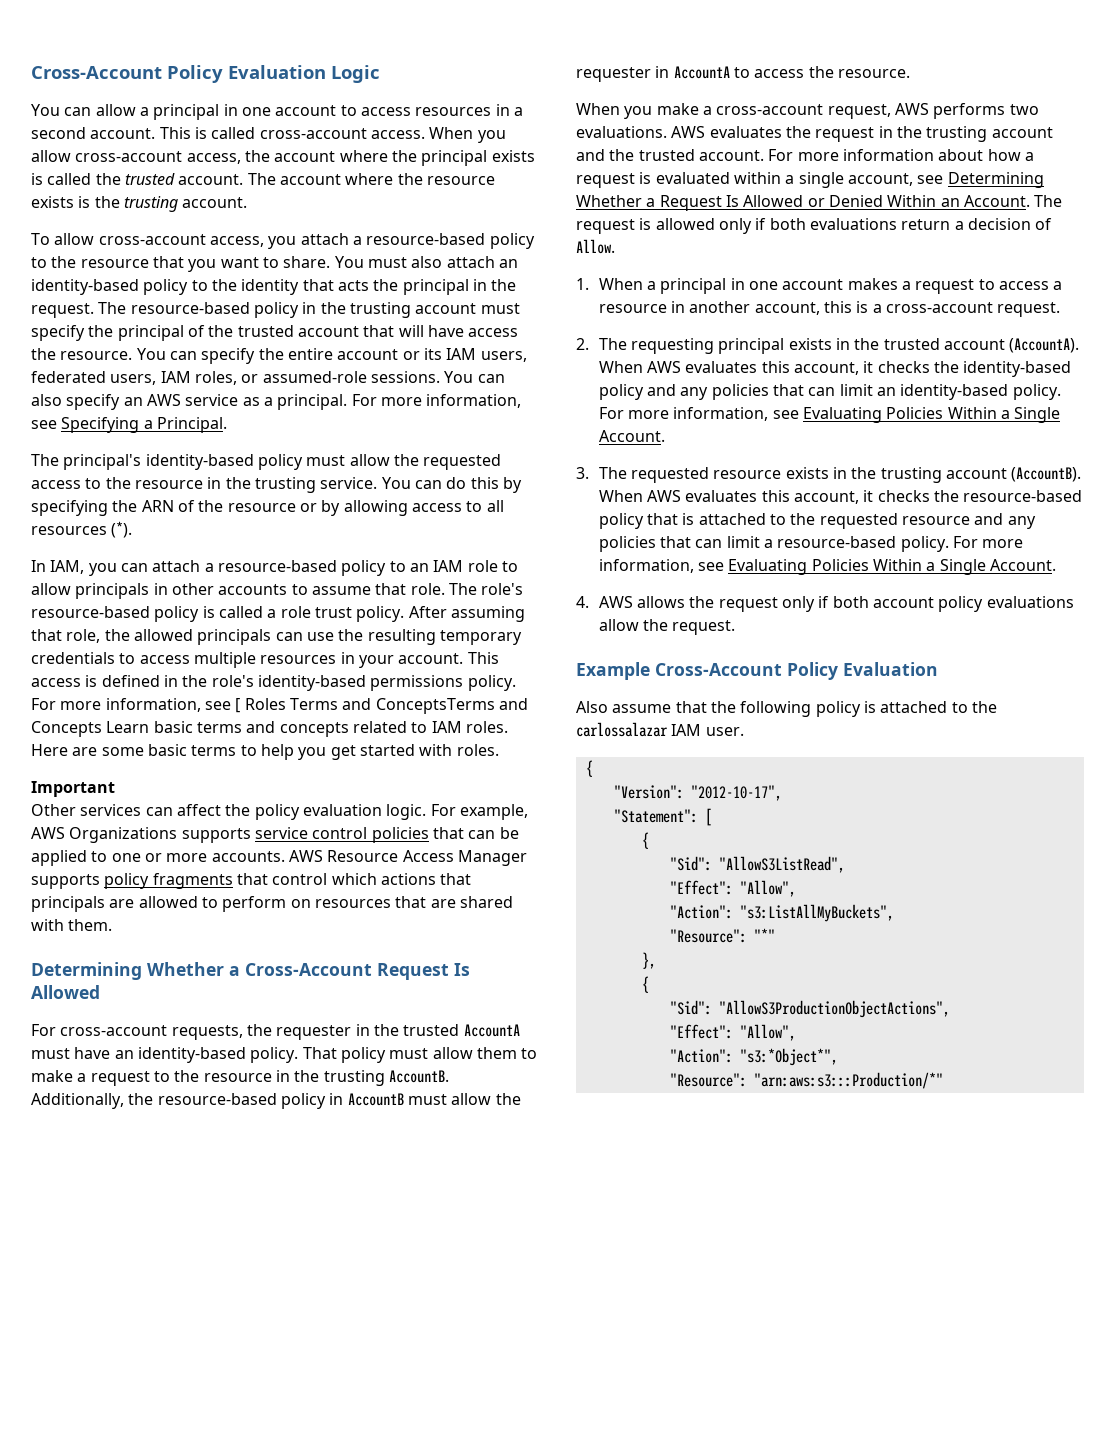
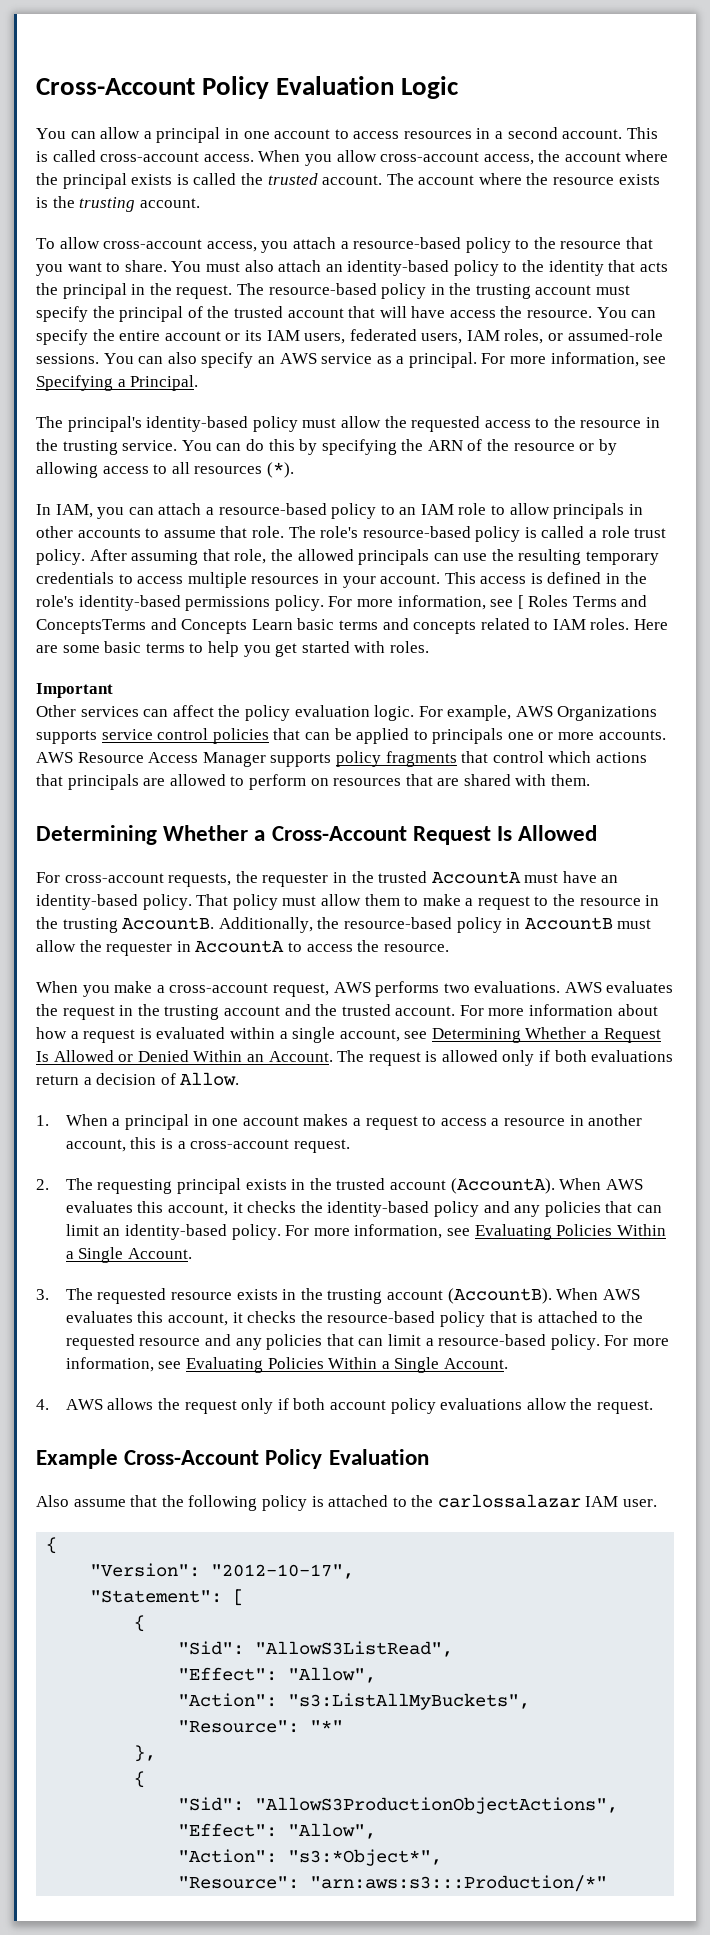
- For example, AWS Organizations supports service control policies that can be applied to one or more accounts.
+ For example, AWS Organizations supports service control policies that can be applied to principals one or more accounts.

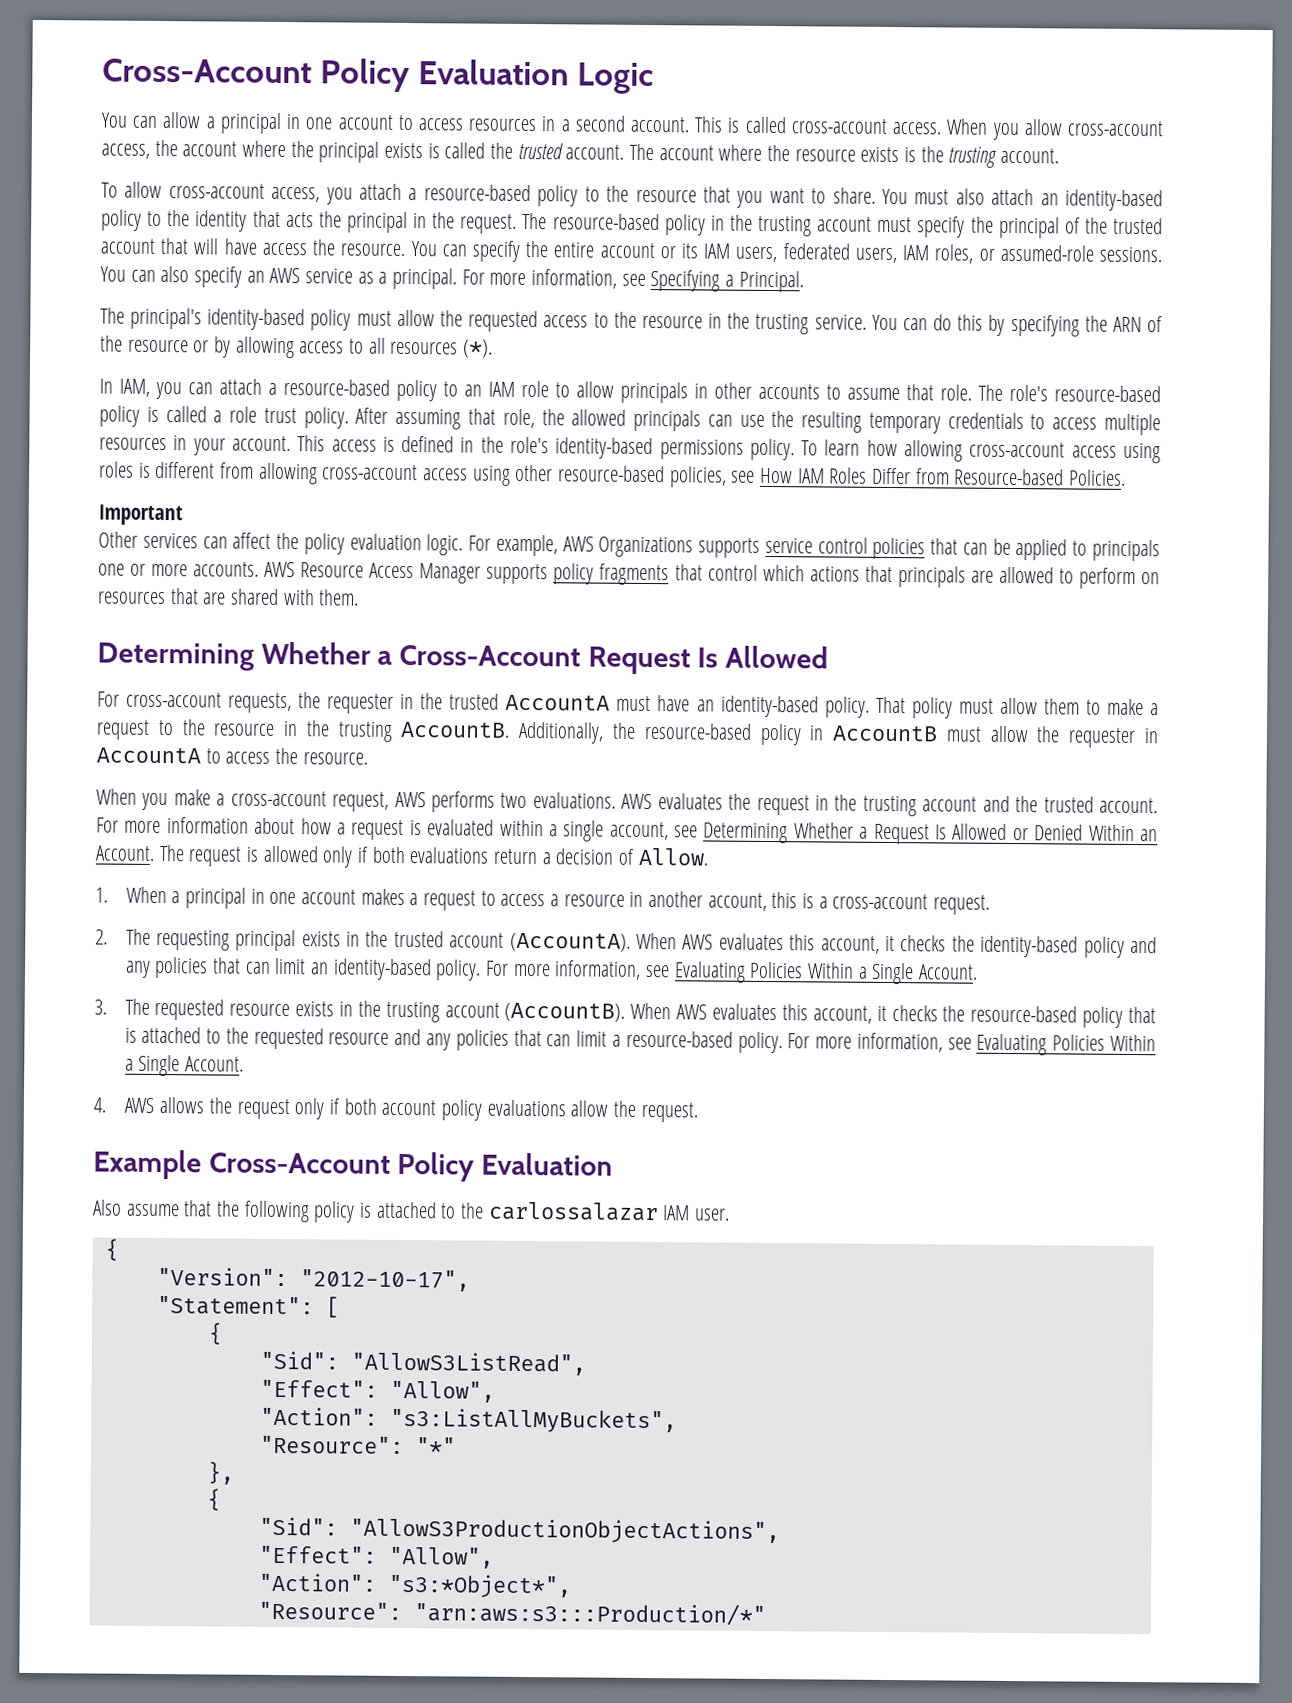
- For more information, see [ Roles Terms and ConceptsTerms and Concepts Learn basic terms and concepts related to IAM roles. Here are some basic terms to help you get started with roles.
+ To learn how allowing cross-account access using roles is different from allowing cross-account access using other resource-based policies, see How IAM Roles Differ from Resource-based Policies.

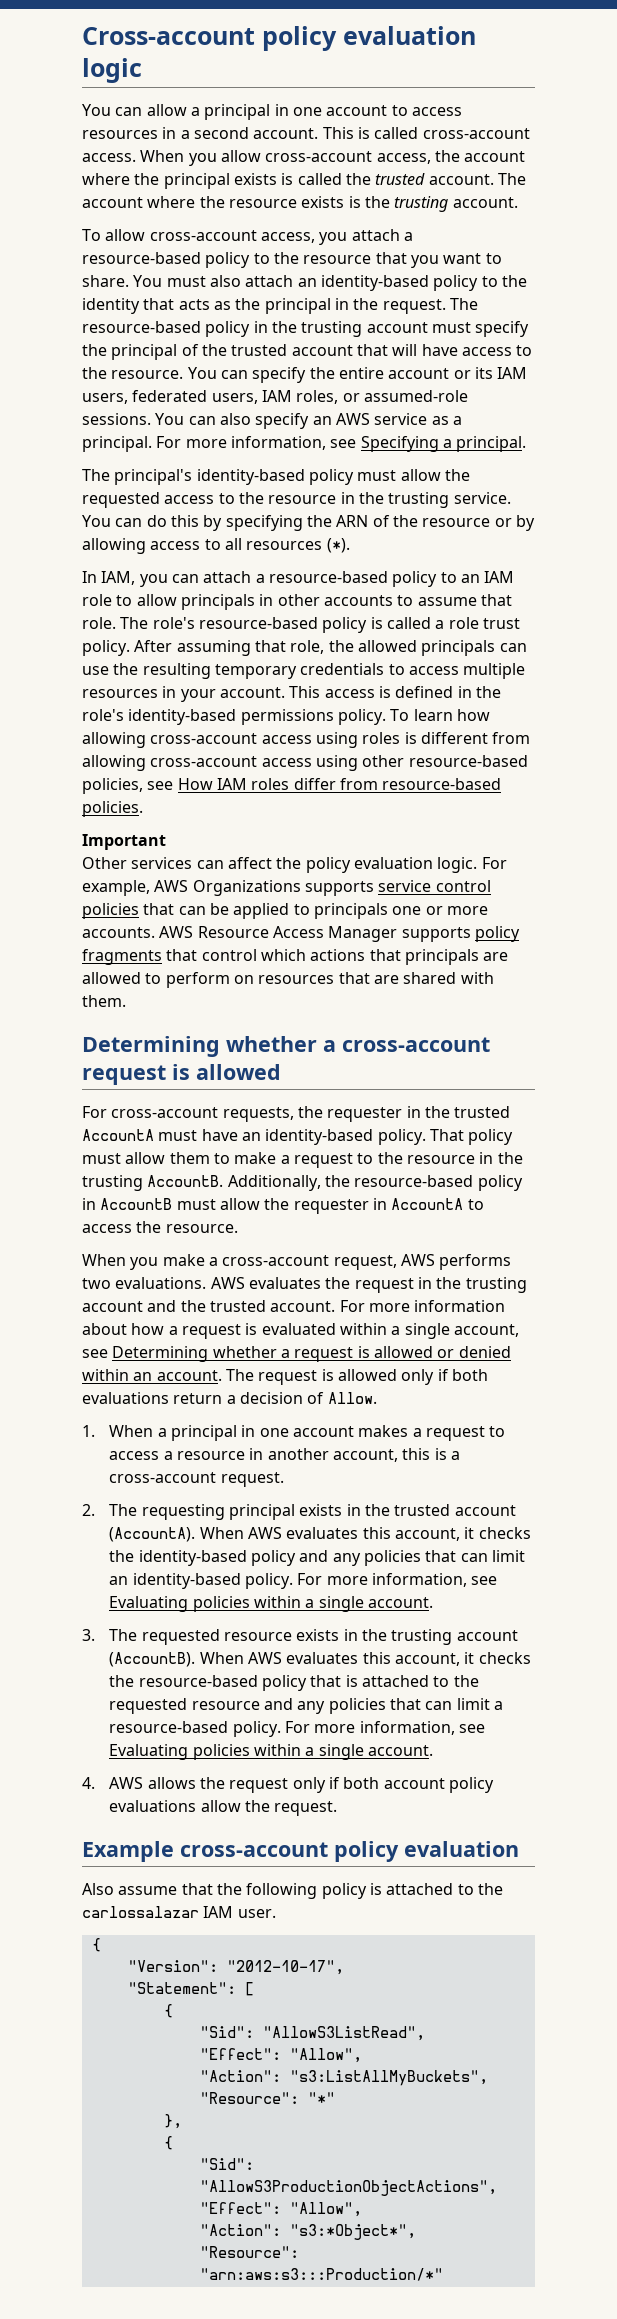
- Cross-Account Policy Evaluation Logic
+ Cross-account policy evaluation logic
- You must also attach an identity-based policy to the identity that acts the principal in the request.
+ You must also attach an identity-based policy to the identity that acts as the principal in the request.
- The resource-based policy in the trusting account must specify the principal of the trusted account that will have access the resource.
+ The resource-based policy in the trusting account must specify the principal of the trusted account that will have access to the resource.
- For more information, see Specifying a Principal.
+ For more information, see Specifying a principal.
- To learn how allowing cross-account access using roles is different from allowing cross-account access using other resource-based policies, see How IAM Roles Differ from Resource-based Policies.
+ To learn how allowing cross-account access using roles is different from allowing cross-account access using other resource-based policies, see How IAM roles differ from resource-based policies.
- Determining Whether a Cross-Account Request Is Allowed
+ Determining whether a cross-account request is allowed
- For more information about how a request is evaluated within a single account, see Determining Whether a Request Is Allowed or Denied Within an Account.
+ For more information about how a request is evaluated within a single account, see Determining whether a request is allowed or denied within an account.
- When AWS evaluates this account, it checks the identity-based policy and any policies that can limit an identity-based policy. For more information, see Evaluating Policies Within a Single Account.
+ When AWS evaluates this account, it checks the identity-based policy and any policies that can limit an identity-based policy. For more information, see Evaluating policies within a single account.
- When AWS evaluates this account, it checks the resource-based policy that is attached to the requested resource and any policies that can limit a resource-based policy. For more information, see Evaluating Policies Within a Single Account.
+ When AWS evaluates this account, it checks the resource-based policy that is attached to the requested resource and any policies that can limit a resource-based policy. For more information, see Evaluating policies within a single account.
- Example Cross-Account Policy Evaluation
+ Example cross-account policy evaluation

